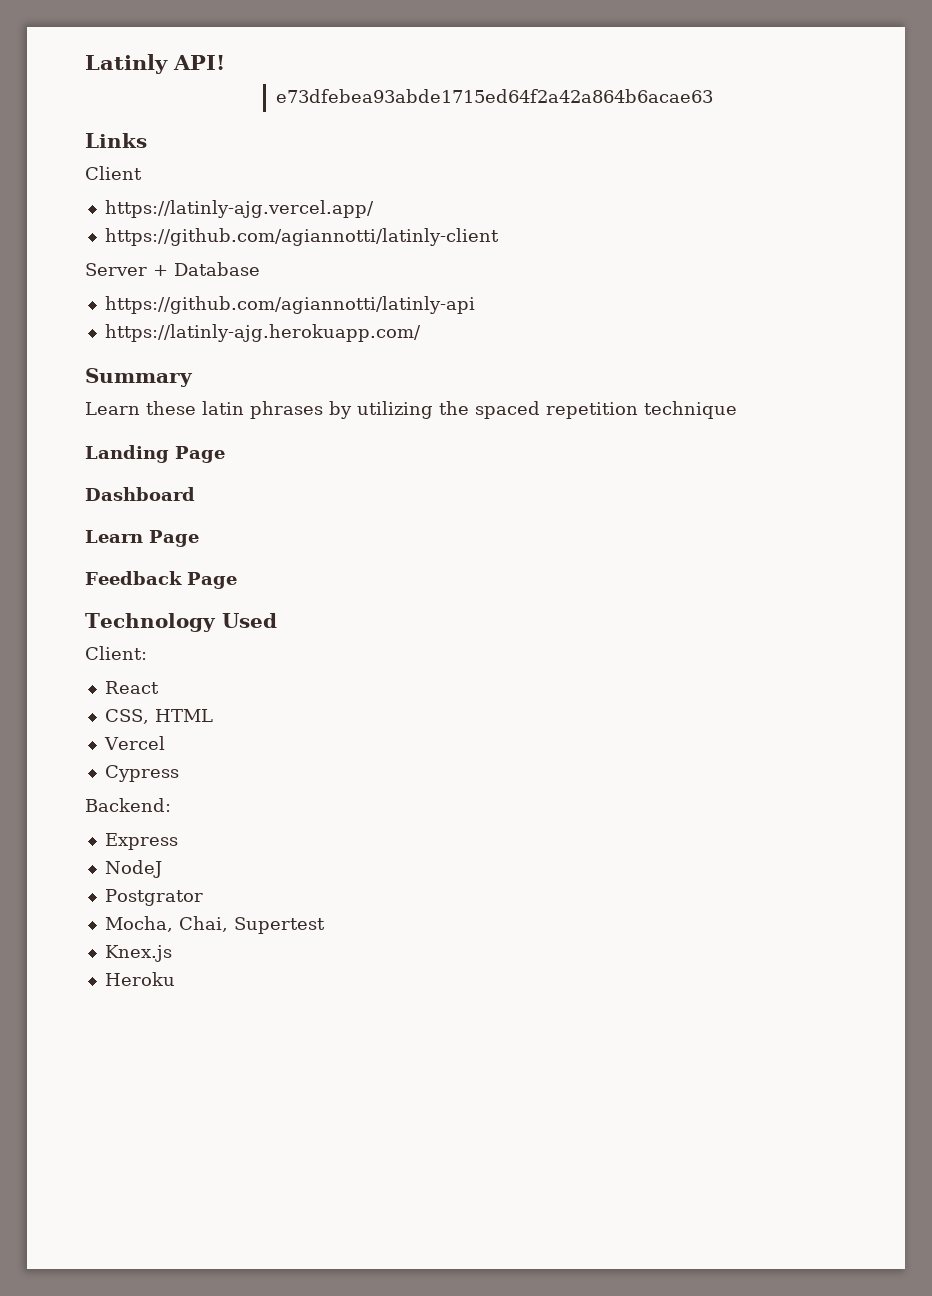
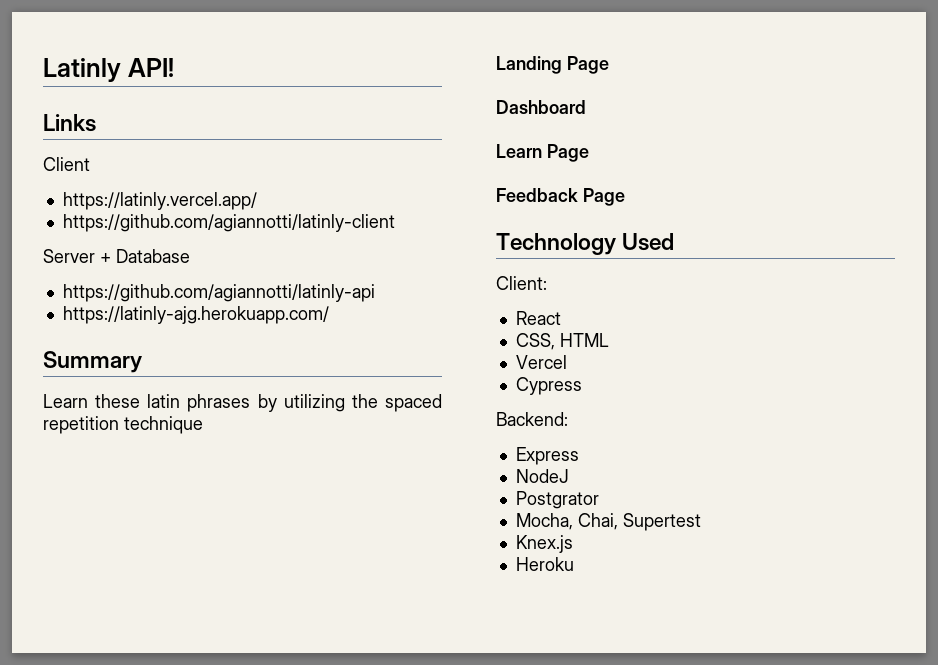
- e73dfebea93abde1715ed64f2a42a864b6acae63
- https://latinly-ajg.vercel.app/
+ https://latinly.vercel.app/

